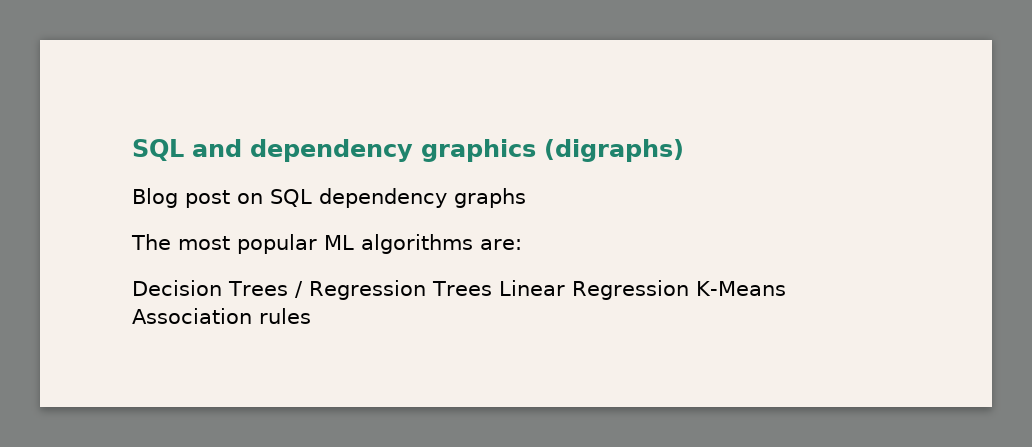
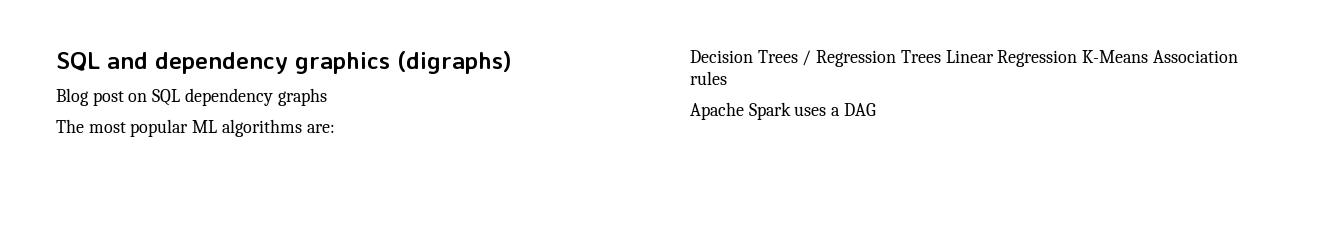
+ Apache Spark uses a DAG

